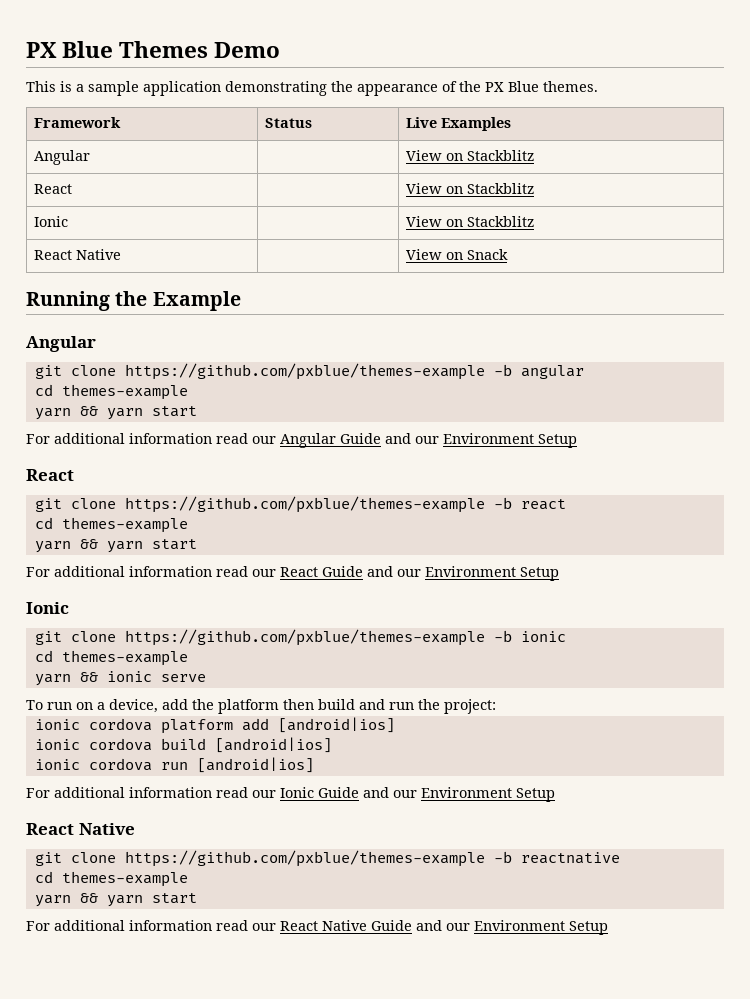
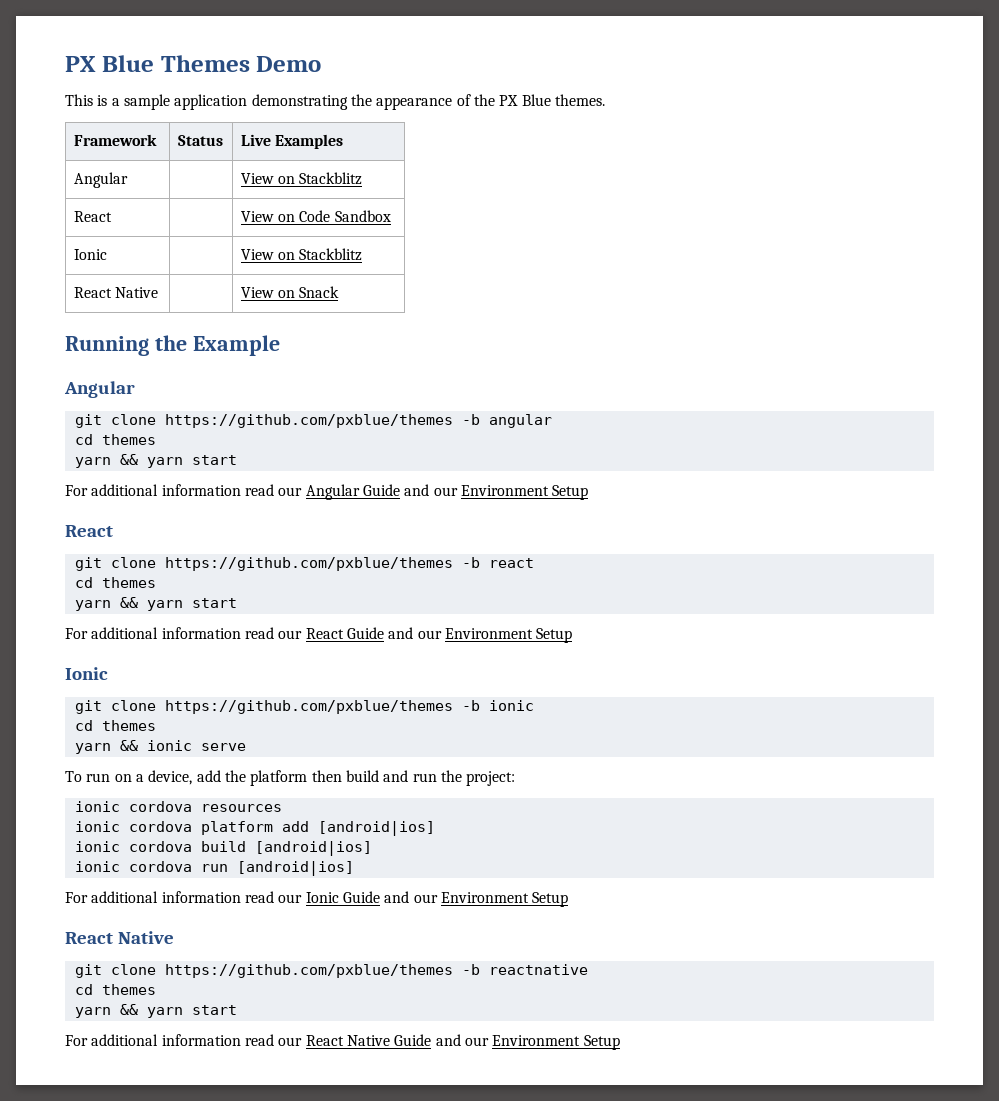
- React | | View on Stackblitz
+ React | | View on Code Sandbox
- git clone https://github.com/pxblue/themes-example -b angular
- cd themes-example
+ git clone https://github.com/pxblue/themes -b angular
+ cd themes
- git clone https://github.com/pxblue/themes-example -b react
- cd themes-example
+ git clone https://github.com/pxblue/themes -b react
+ cd themes
- git clone https://github.com/pxblue/themes-example -b ionic
- cd themes-example
+ git clone https://github.com/pxblue/themes -b ionic
+ cd themes
+ ionic cordova resources
- git clone https://github.com/pxblue/themes-example -b reactnative
- cd themes-example
+ git clone https://github.com/pxblue/themes -b reactnative
+ cd themes

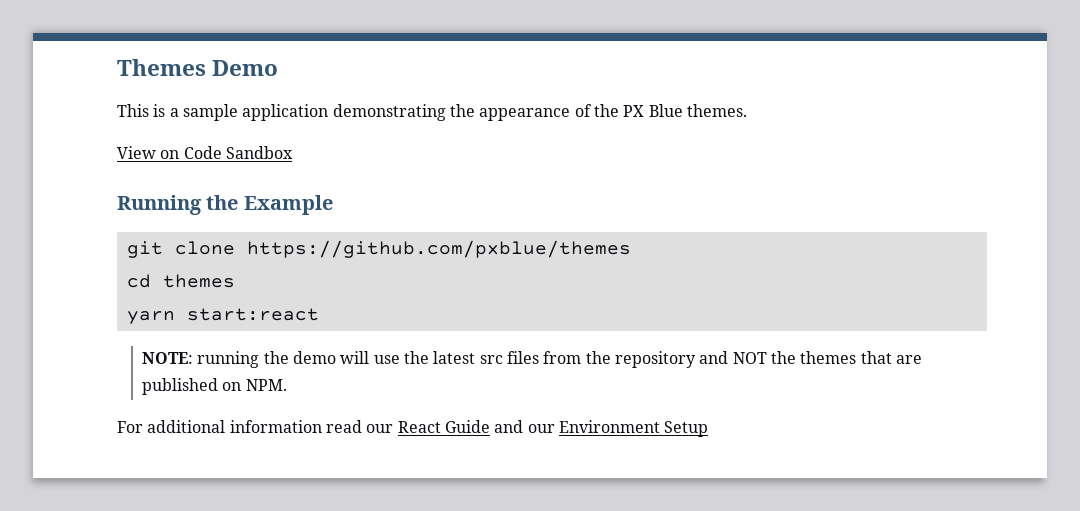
- PX Blue Themes Demo
+ Themes Demo
- Framework | Status | Live Examples
- Angular | | View on Stackblitz
- React | | View on Code Sandbox
- Ionic | | View on Stackblitz
- React Native | | View on Snack
+ View on Code Sandbox
  Running the Example
- Angular
- git clone https://github.com/pxblue/themes -b angular
+ git clone https://github.com/pxblue/themes
  cd themes
- yarn && yarn start
- For additional information read our Angular Guide and our Environment Setup
- React
- git clone https://github.com/pxblue/themes -b react
- cd themes
- yarn && yarn start
+ yarn start:react
+ NOTE: running the demo will use the latest src files from the repository and NOT the themes that are published on NPM.
  For additional information read our React Guide and our Environment Setup
- Ionic
- git clone https://github.com/pxblue/themes -b ionic
- cd themes
- yarn && ionic serve
- To run on a device, add the platform then build and run the project:
- ionic cordova resources
- ionic cordova platform add [android|ios]
- ionic cordova build [android|ios]
- ionic cordova run [android|ios]
- For additional information read our Ionic Guide and our Environment Setup
- React Native
- git clone https://github.com/pxblue/themes -b reactnative
- cd themes
- yarn && yarn start
- For additional information read our React Native Guide and our Environment Setup

